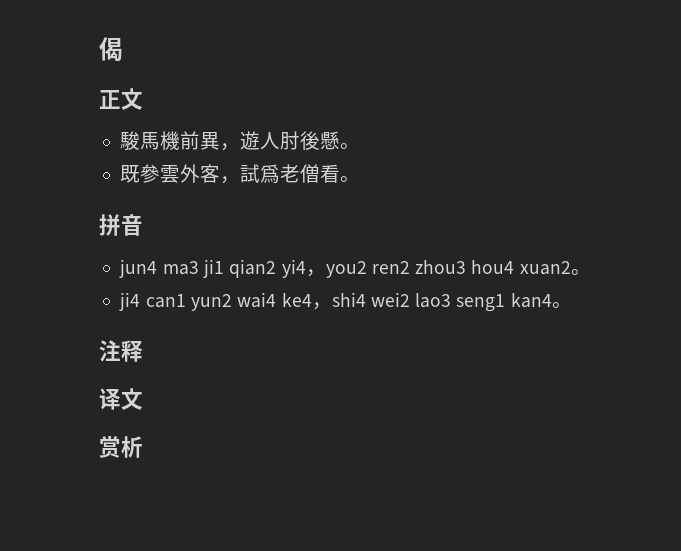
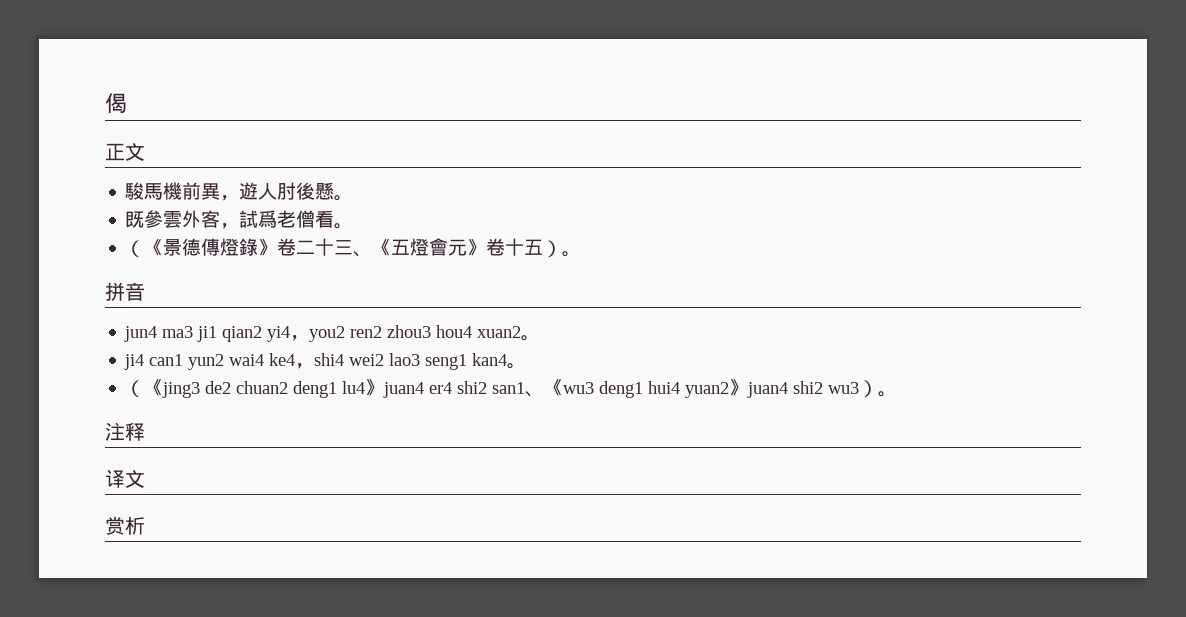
+ （《景德傳燈錄》卷二十三、《五燈會元》卷十五）。
+ （《jing3 de2 chuan2 deng1 lu4》juan4 er4 shi2 san1、《wu3 deng1 hui4 yuan2》juan4 shi2 wu3）。

